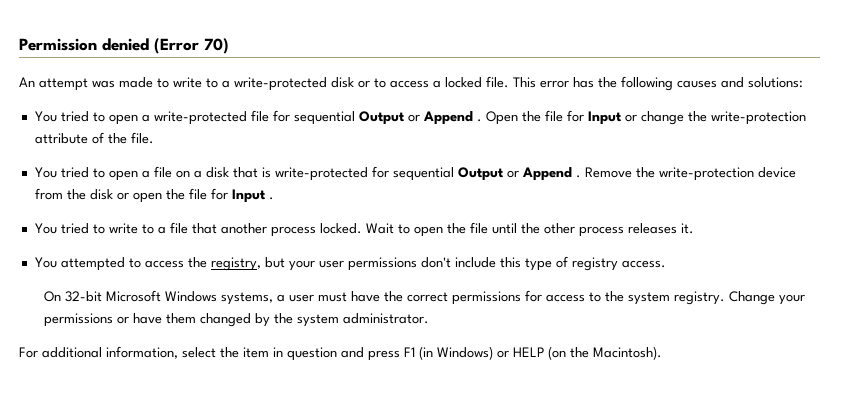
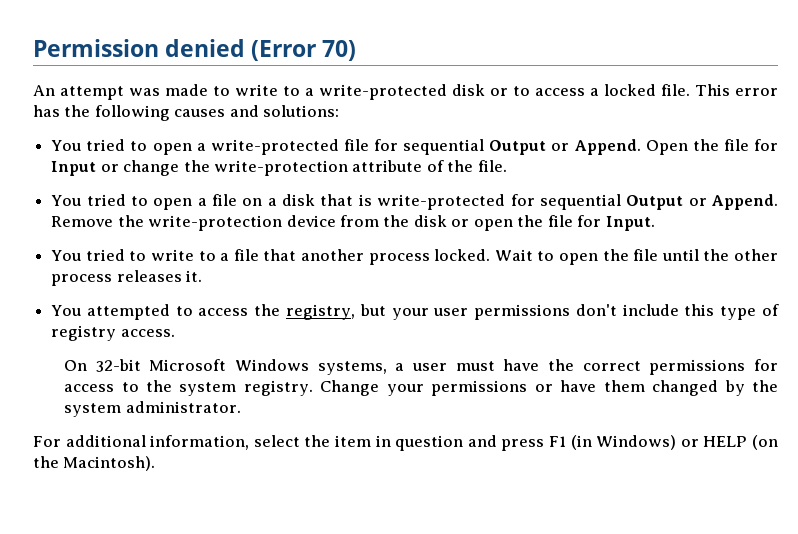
- You tried to open a write-protected file for sequential Output or Append .
+ You tried to open a write-protected file for sequential Output or Append.
- You tried to open a file on a disk that is write-protected for sequential Output or Append .
+ You tried to open a file on a disk that is write-protected for sequential Output or Append.
- Remove the write-protection device from the disk or open the file for Input .
+ Remove the write-protection device from the disk or open the file for Input.

